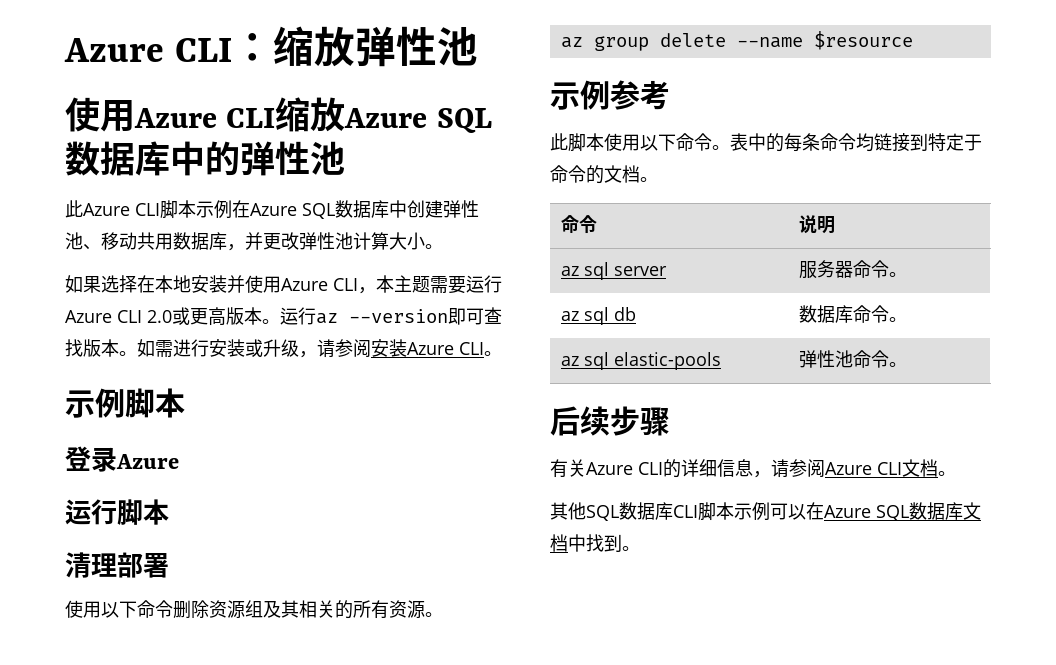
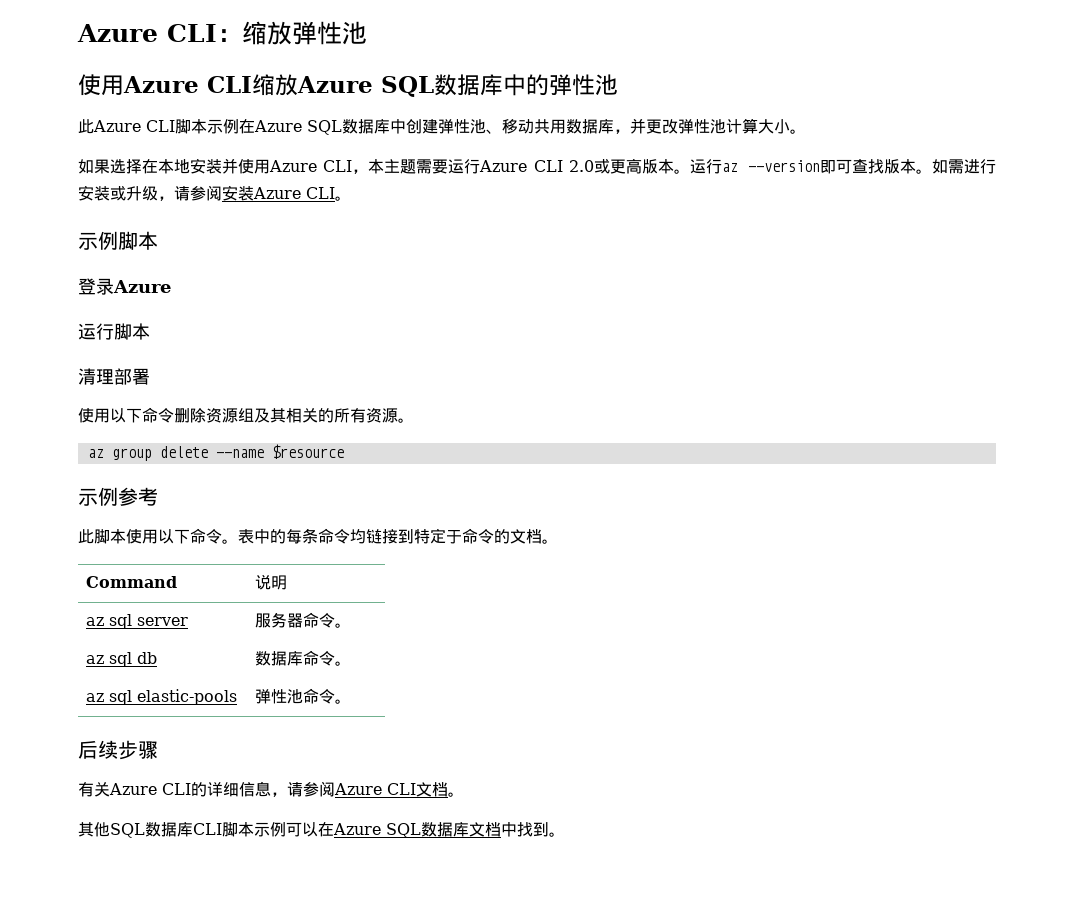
- 命令 | 说明
+ Command | 说明

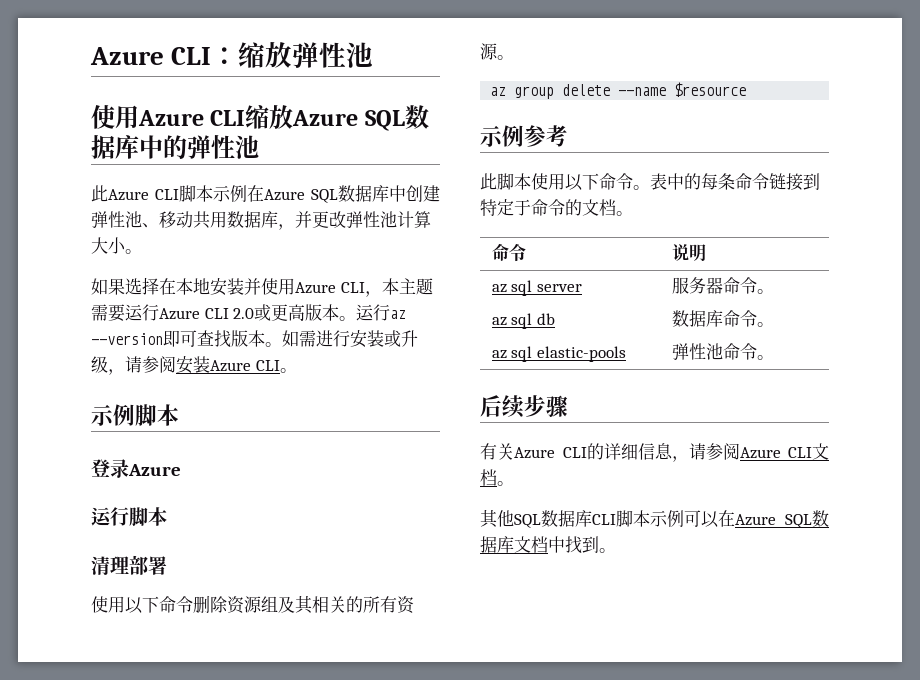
- 表中的每条命令均链接到特定于命令的文档。
+ 表中的每条命令链接到特定于命令的文档。
- Command | 说明
+ 命令 | 说明

